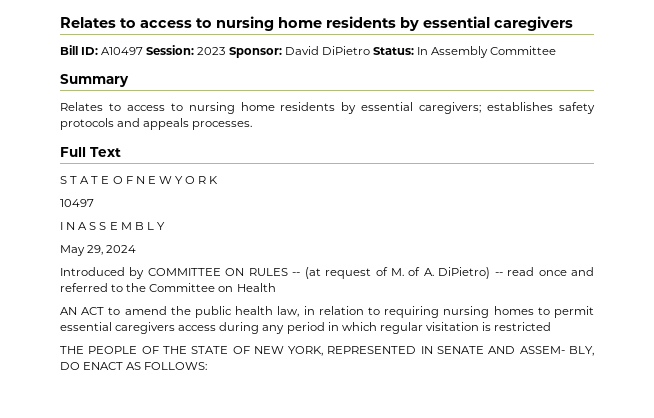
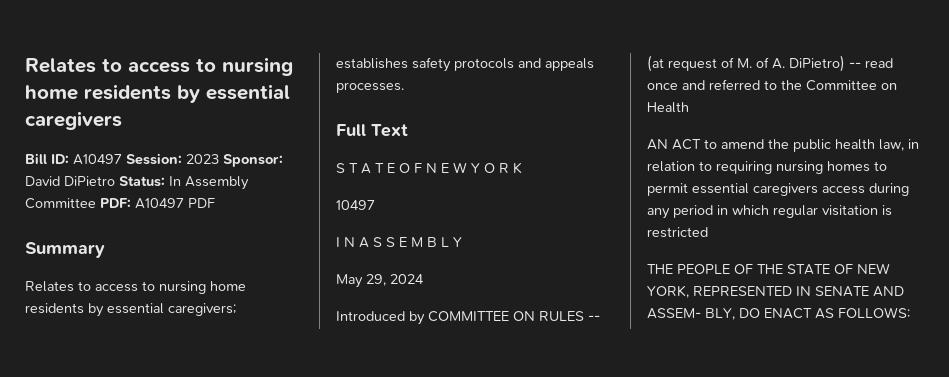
- Bill ID: A10497 Session: 2023 Sponsor: David DiPietro Status: In Assembly Committee
+ Bill ID: A10497 Session: 2023 Sponsor: David DiPietro Status: In Assembly Committee PDF: A10497 PDF

